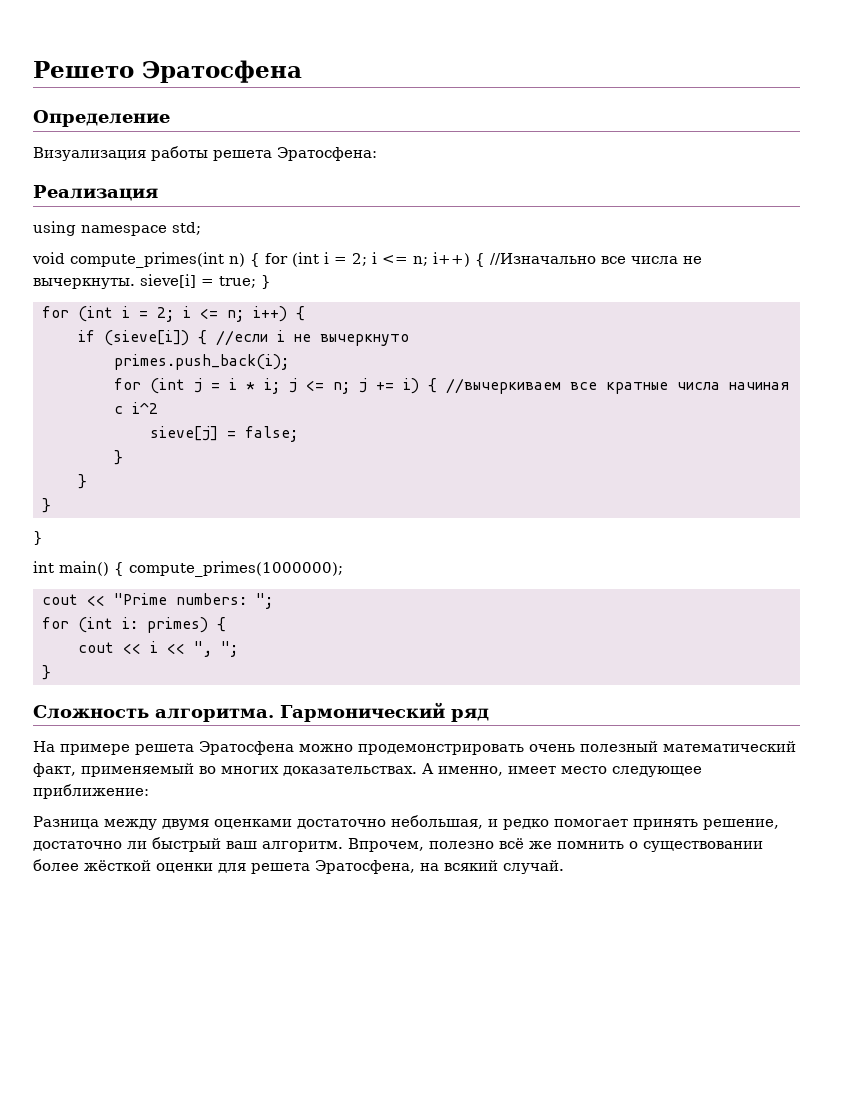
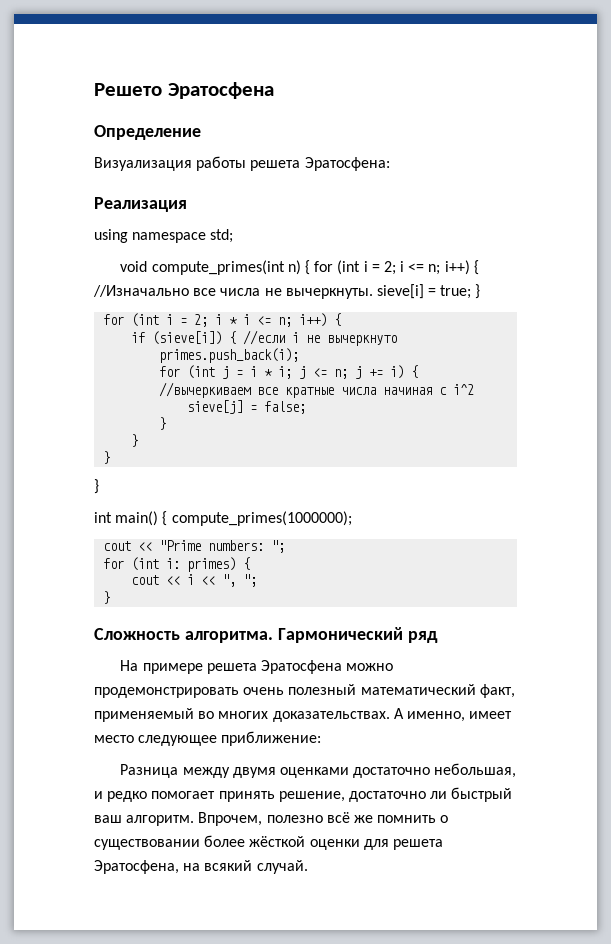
  void compute_primes(int n) { for (int i = 2; i <= n; i++) { //Изначально все числа не вычеркнуты. sieve[i] = true; }
- for (int i = 2; i <= n; i++) {
+ for (int i = 2; i * i <= n; i++) {

